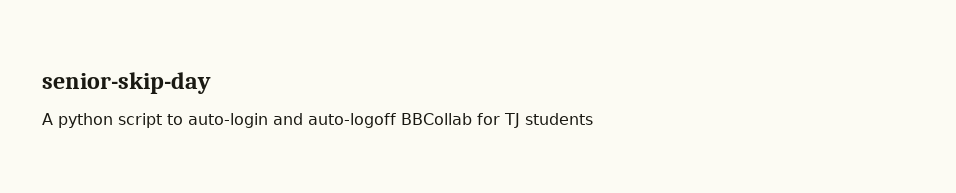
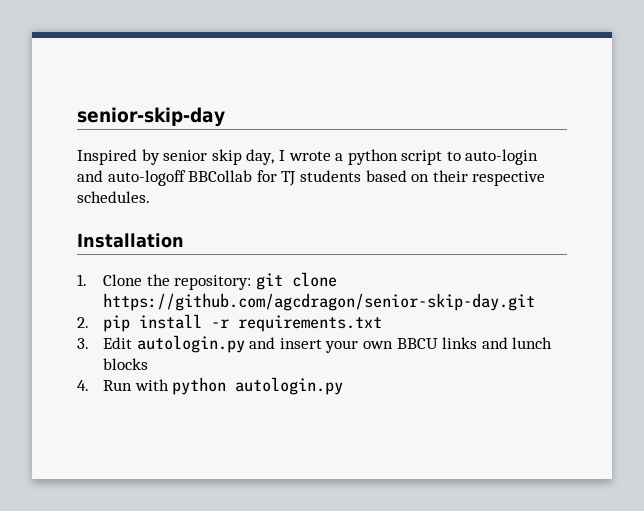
- A python script to auto-login and auto-logoff BBCollab for TJ students
+ Inspired by senior skip day, I wrote a python script to auto-login and auto-logoff BBCollab for TJ students based on their respective schedules.
+ Installation
+ 1. Clone the repository: git clone https://github.com/agcdragon/senior-skip-day.git
+ 2. pip install -r requirements.txt
+ 3. Edit autologin.py and insert your own BBCU links and lunch blocks
+ 4. Run with python autologin.py

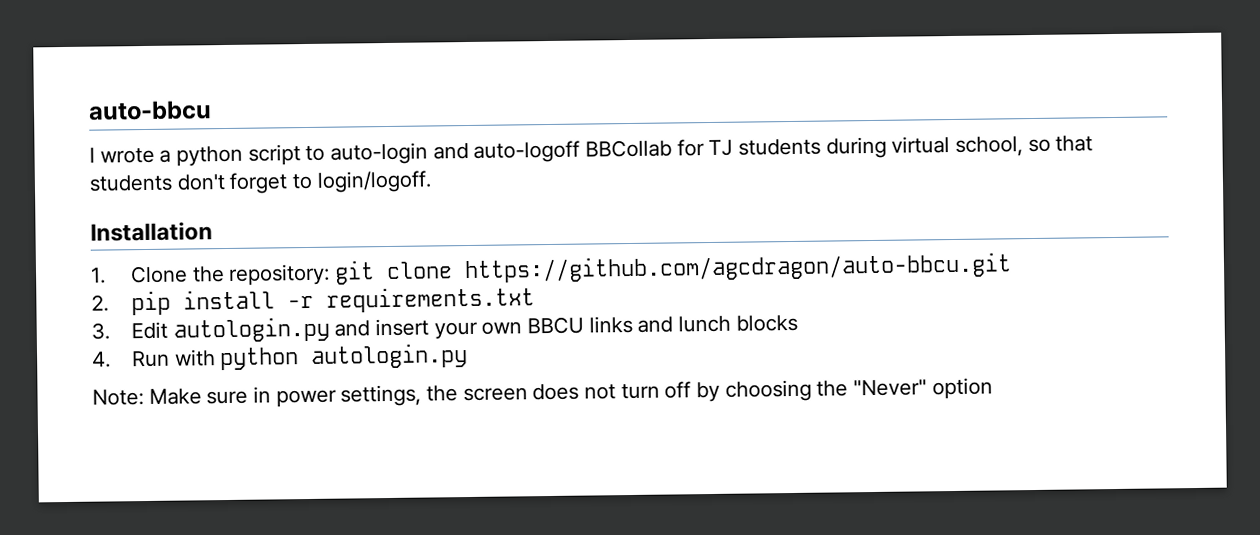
- senior-skip-day
- Inspired by senior skip day, I wrote a python script to auto-login and auto-logoff BBCollab for TJ students based on their respective schedules.
+ auto-bbcu
+ I wrote a python script to auto-login and auto-logoff BBCollab for TJ students during virtual school, so that students don't forget to login/logoff.
- 1. Clone the repository: git clone https://github.com/agcdragon/senior-skip-day.git
+ 1. Clone the repository: git clone https://github.com/agcdragon/auto-bbcu.git
+ Note: Make sure in power settings, the screen does not turn off by choosing the "Never" option

